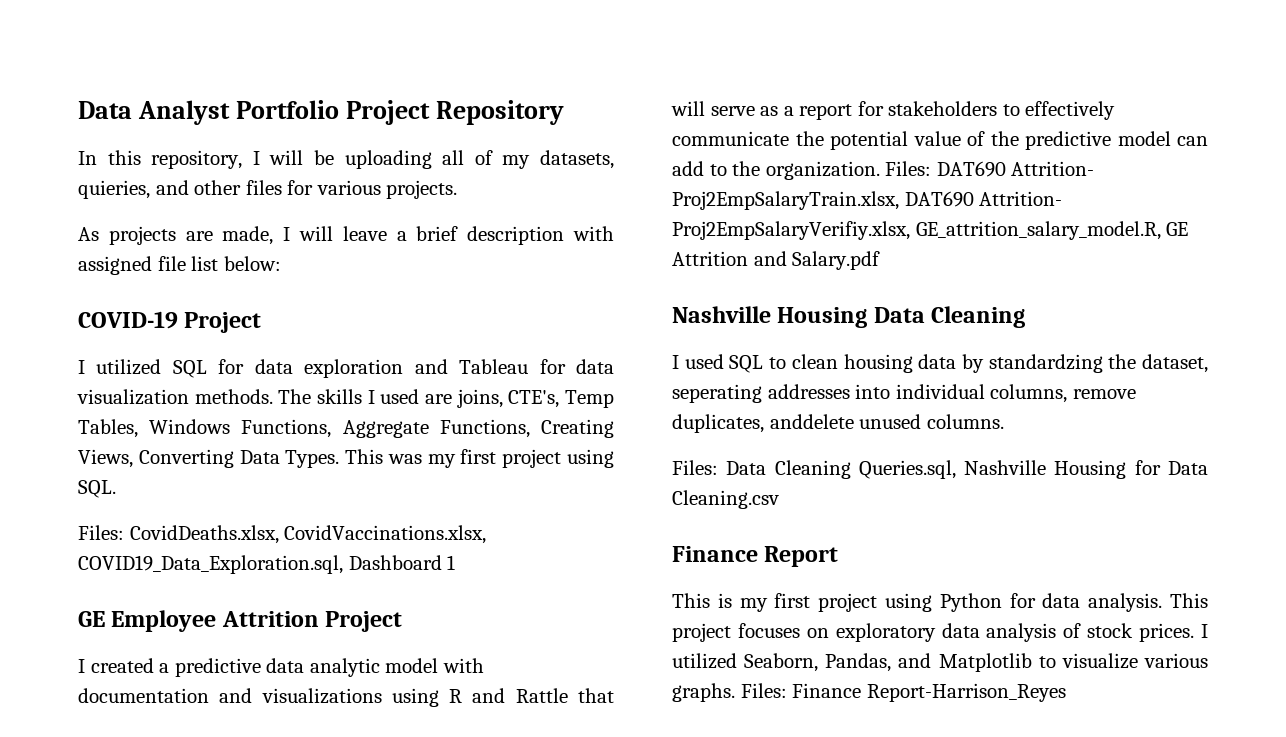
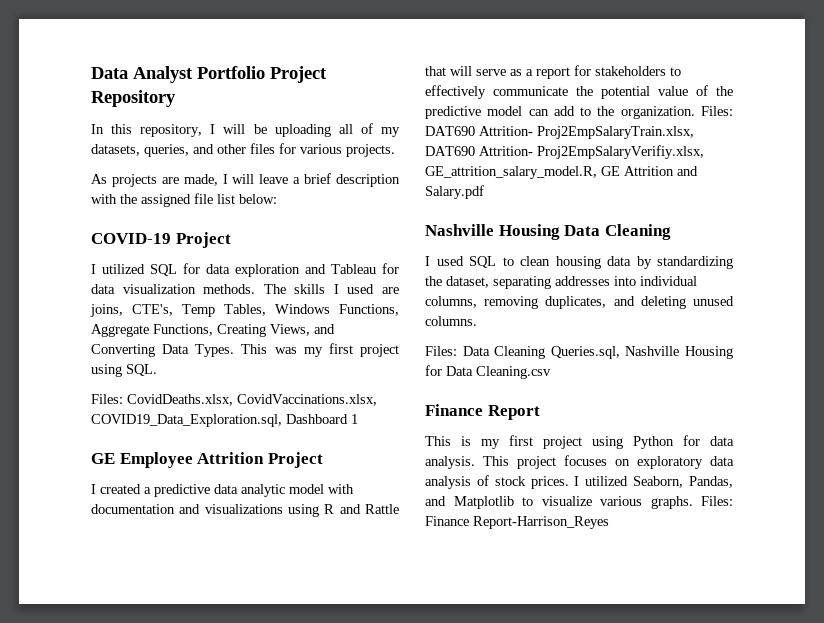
- In this repository, I will be uploading all of my datasets, quieries, and other files for various projects.
+ In this repository, I will be uploading all of my datasets, queries, and other files for various projects.
- As projects are made, I will leave a brief description with assigned file list below:
+ As projects are made, I will leave a brief description with the assigned file list below:
- The skills I used are joins, CTE's, Temp Tables, Windows Functions, Aggregate Functions, Creating Views, Converting Data Types.
+ The skills I used are joins, CTE's, Temp Tables, Windows Functions, Aggregate Functions, Creating Views, and Converting Data Types.
- I used SQL to clean housing data by standardzing the dataset, seperating addresses into individual columns, remove duplicates, anddelete unused columns.
+ I used SQL to clean housing data by standardizing the dataset, separating addresses into individual columns, removing duplicates, and deleting unused columns.

